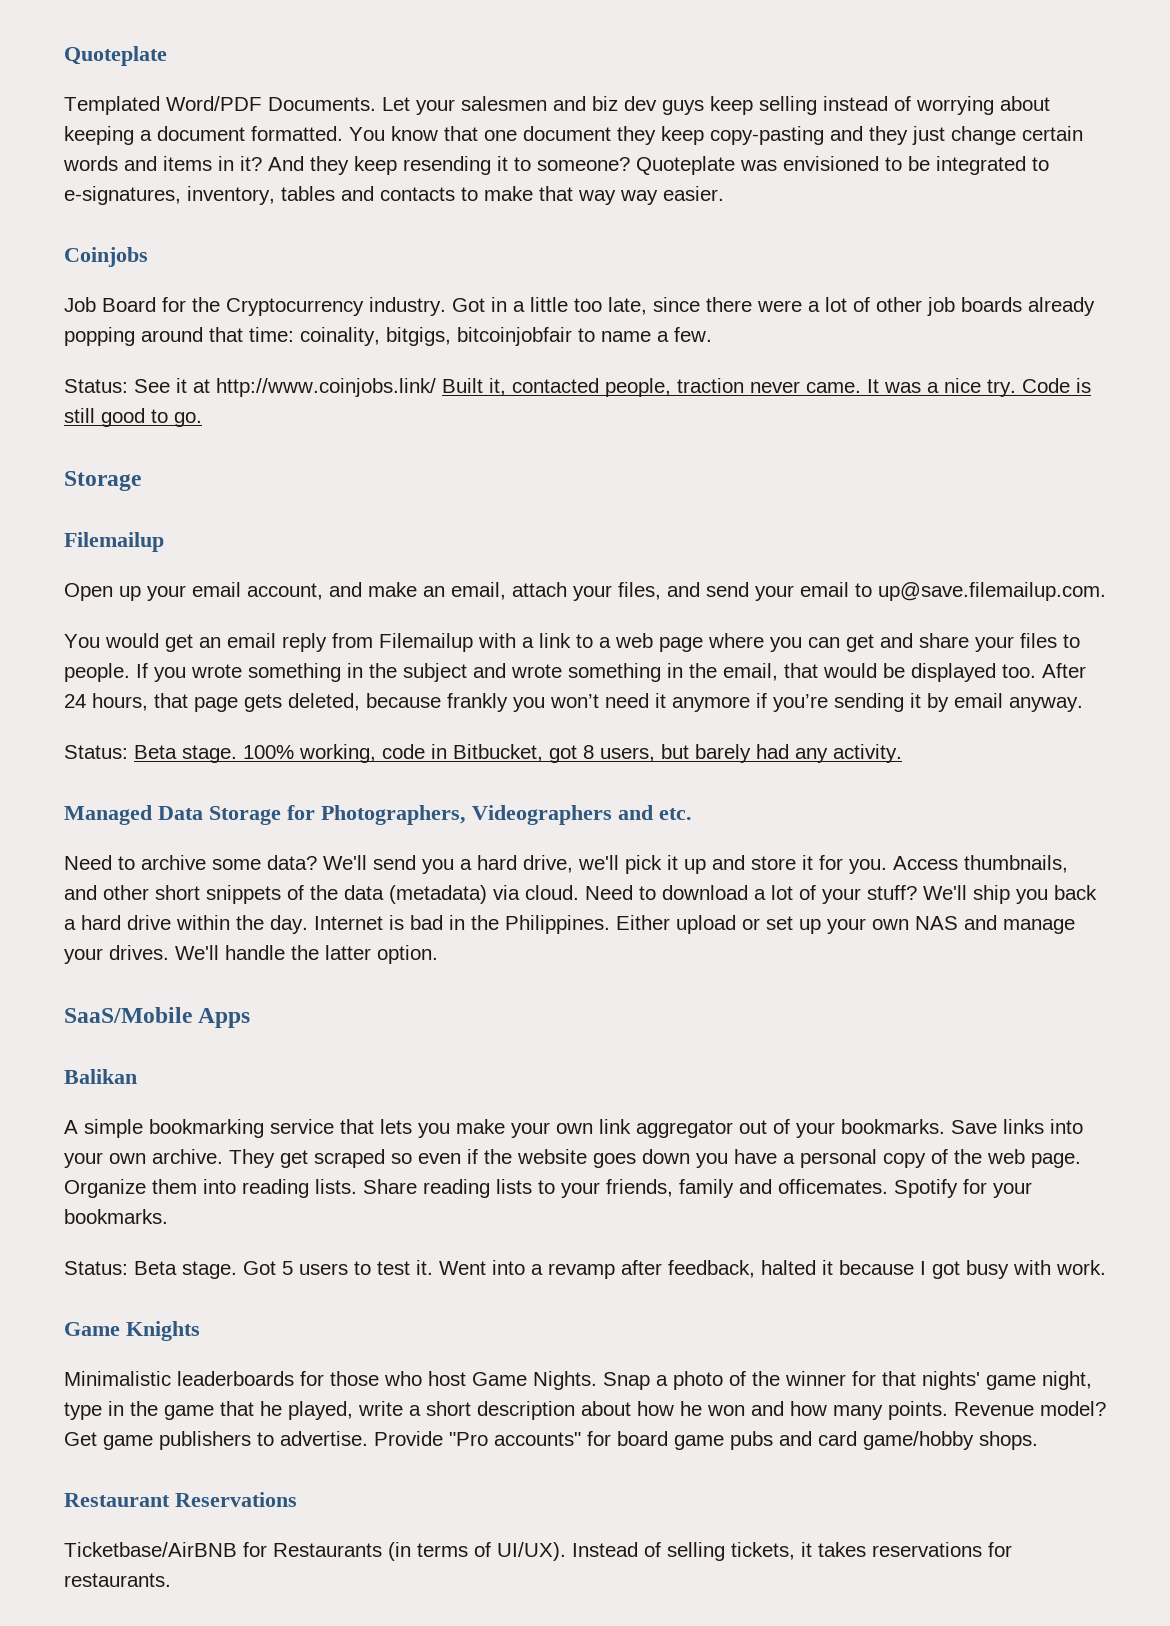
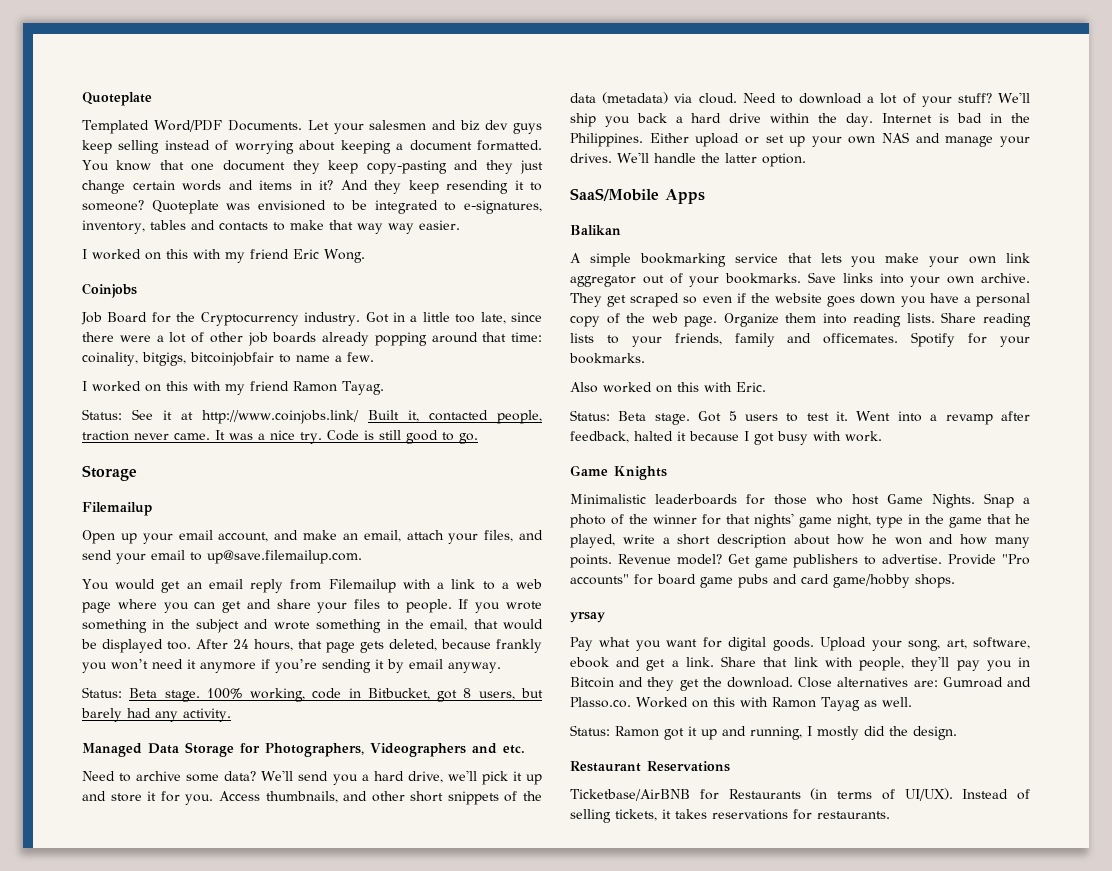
+ I worked on this with my friend Eric Wong.
+ I worked on this with my friend Ramon Tayag.
+ Also worked on this with Eric.
+ yrsay
+ Pay what you want for digital goods. Upload your song, art, software, ebook and get a link. Share that link with people, they'll pay you in Bitcoin and they get the download. Close alternatives are: Gumroad and Plasso.co. Worked on this with Ramon Tayag as well.
+ Status: Ramon got it up and running, I mostly did the design.

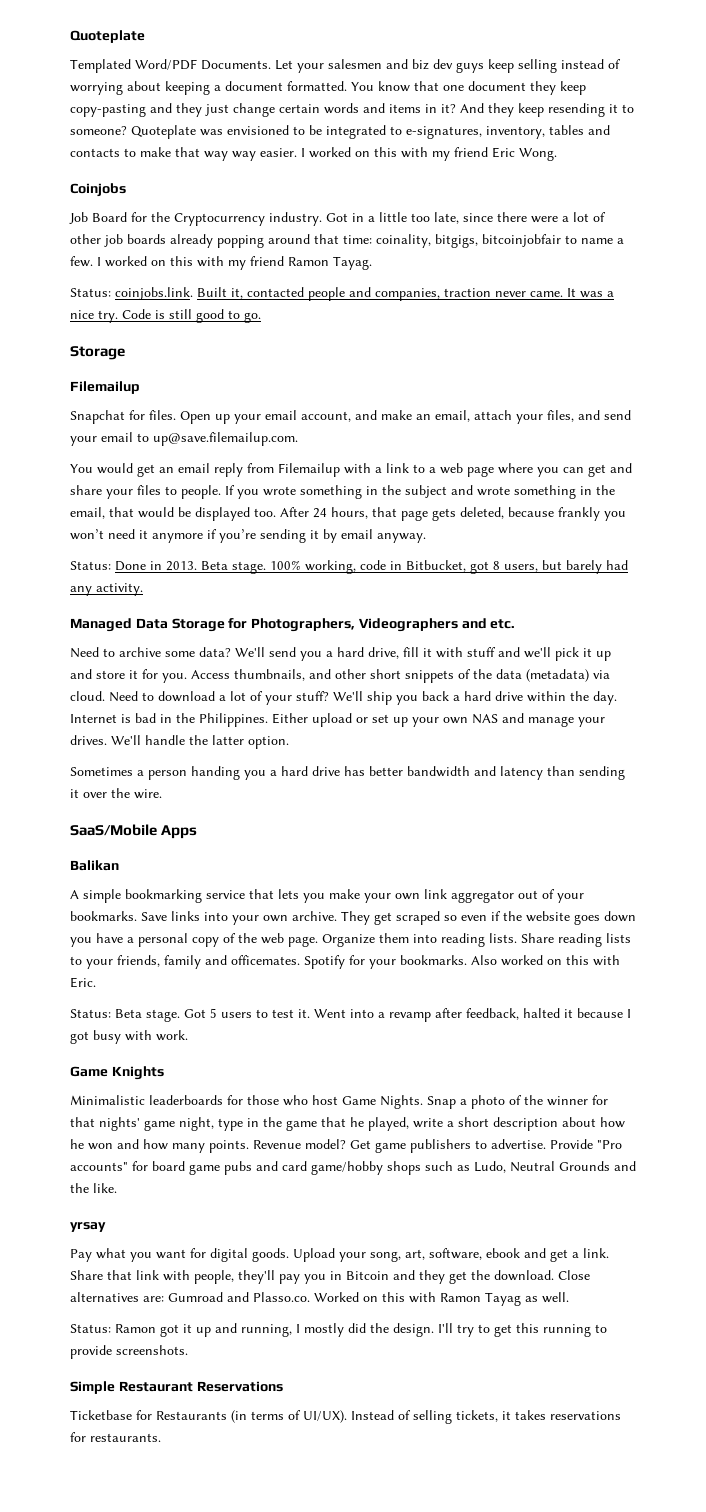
- Quoteplate was envisioned to be integrated to e-signatures, inventory, tables and contacts to make that way way easier.
- I worked on this with my friend Eric Wong.
+ Quoteplate was envisioned to be integrated to e-signatures, inventory, tables and contacts to make that way way easier. I worked on this with my friend Eric Wong.
- Got in a little too late, since there were a lot of other job boards already popping around that time: coinality, bitgigs, bitcoinjobfair to name a few.
- I worked on this with my friend Ramon Tayag.
+ Got in a little too late, since there were a lot of other job boards already popping around that time: coinality, bitgigs, bitcoinjobfair to name a few. I worked on this with my friend Ramon Tayag.
- Status: See it at http://www.coinjobs.link/ Built it, contacted people, traction never came.
+ Status: coinjobs.link. Built it, contacted people and companies, traction never came.
+ Snapchat for files.
  After 24 hours, that page gets deleted, because frankly you won’t need it anymore if you’re sending it by email anyway.
- Status: Beta stage.
+ Status: Done in 2013. Beta stage.
- We'll send you a hard drive, we'll pick it up and store it for you.
+ We'll send you a hard drive, fill it with stuff and we'll pick it up and store it for you.
+ Sometimes a person handing you a hard drive has better bandwidth and latency than sending it over the wire.
- Spotify for your bookmarks.
- Also worked on this with Eric.
+ Spotify for your bookmarks. Also worked on this with Eric.
- Provide "Pro accounts" for board game pubs and card game/hobby shops.
+ Provide "Pro accounts" for board game pubs and card game/hobby shops such as Ludo, Neutral Grounds and the like.
- Status: Ramon got it up and running, I mostly did the design.
- Restaurant Reservations
+ Status: Ramon got it up and running, I mostly did the design. I'll try to get this running to provide screenshots.
+ Simple Restaurant Reservations
- Ticketbase/AirBNB for Restaurants (in terms of UI/UX).
+ Ticketbase for Restaurants (in terms of UI/UX).

